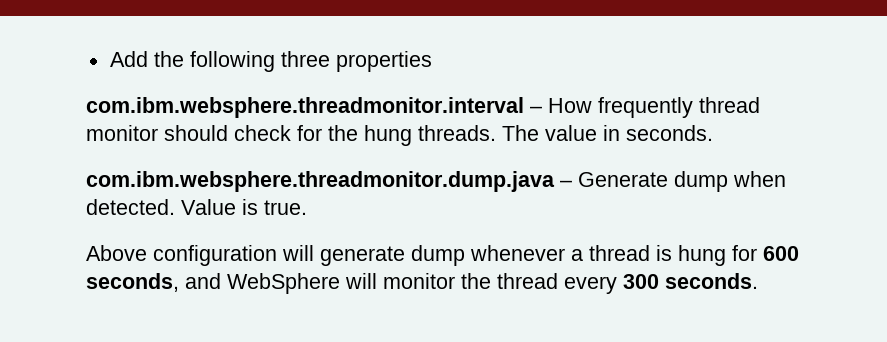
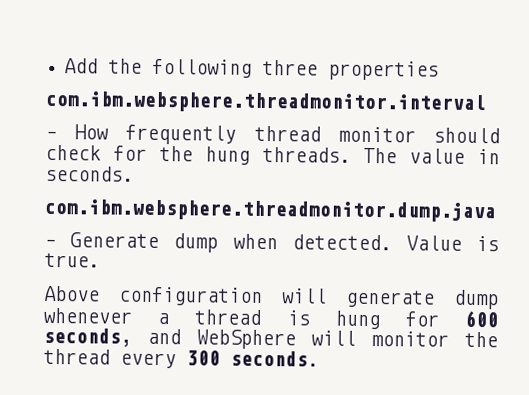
- com.ibm.websphere.threadmonitor.interval – How frequently thread monitor should check for the hung threads.
+ com.ibm.websphere.threadmonitor.interval
+ – How frequently thread monitor should check for the hung threads.
- com.ibm.websphere.threadmonitor.dump.java – Generate dump when detected.
+ com.ibm.websphere.threadmonitor.dump.java
+ – Generate dump when detected.

